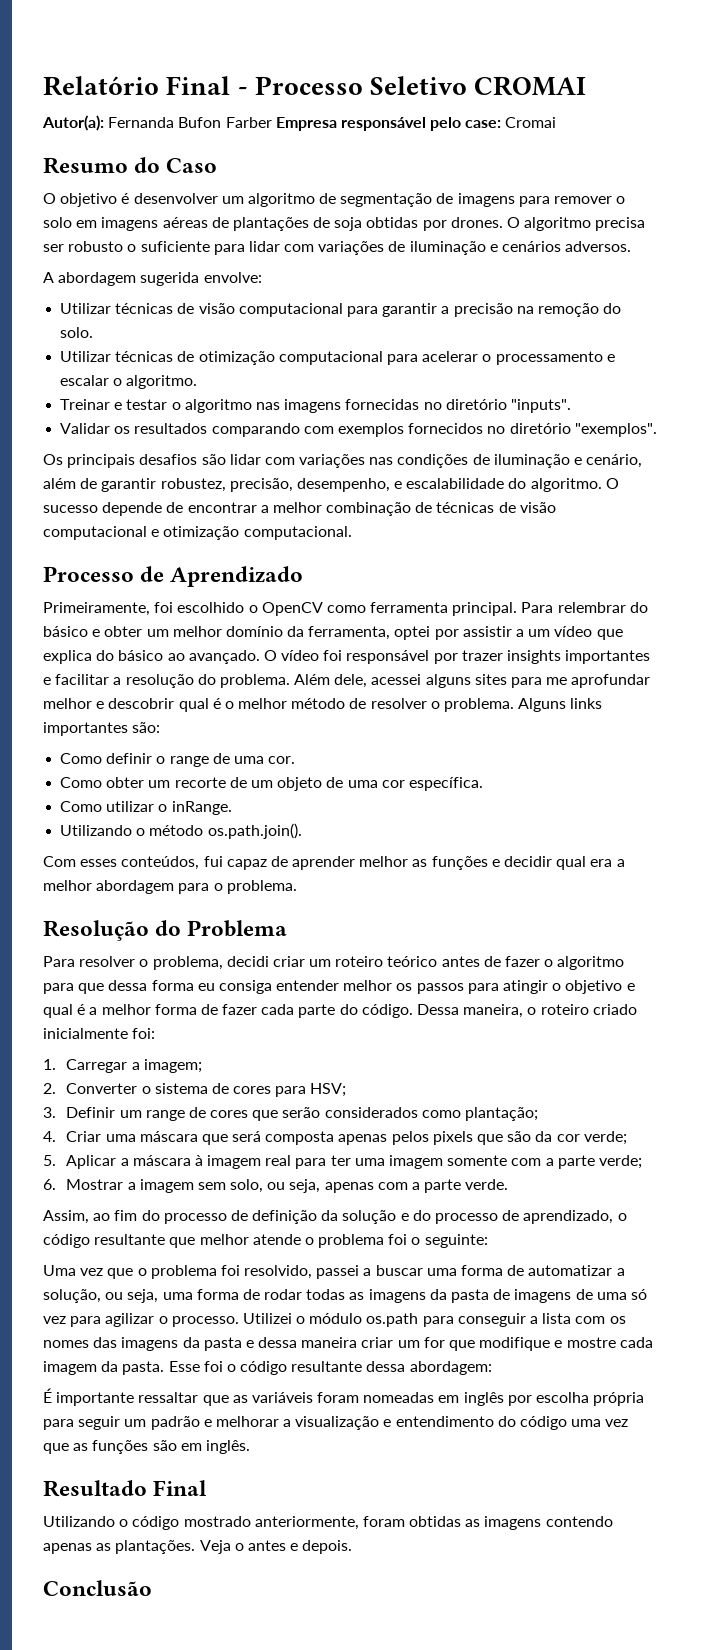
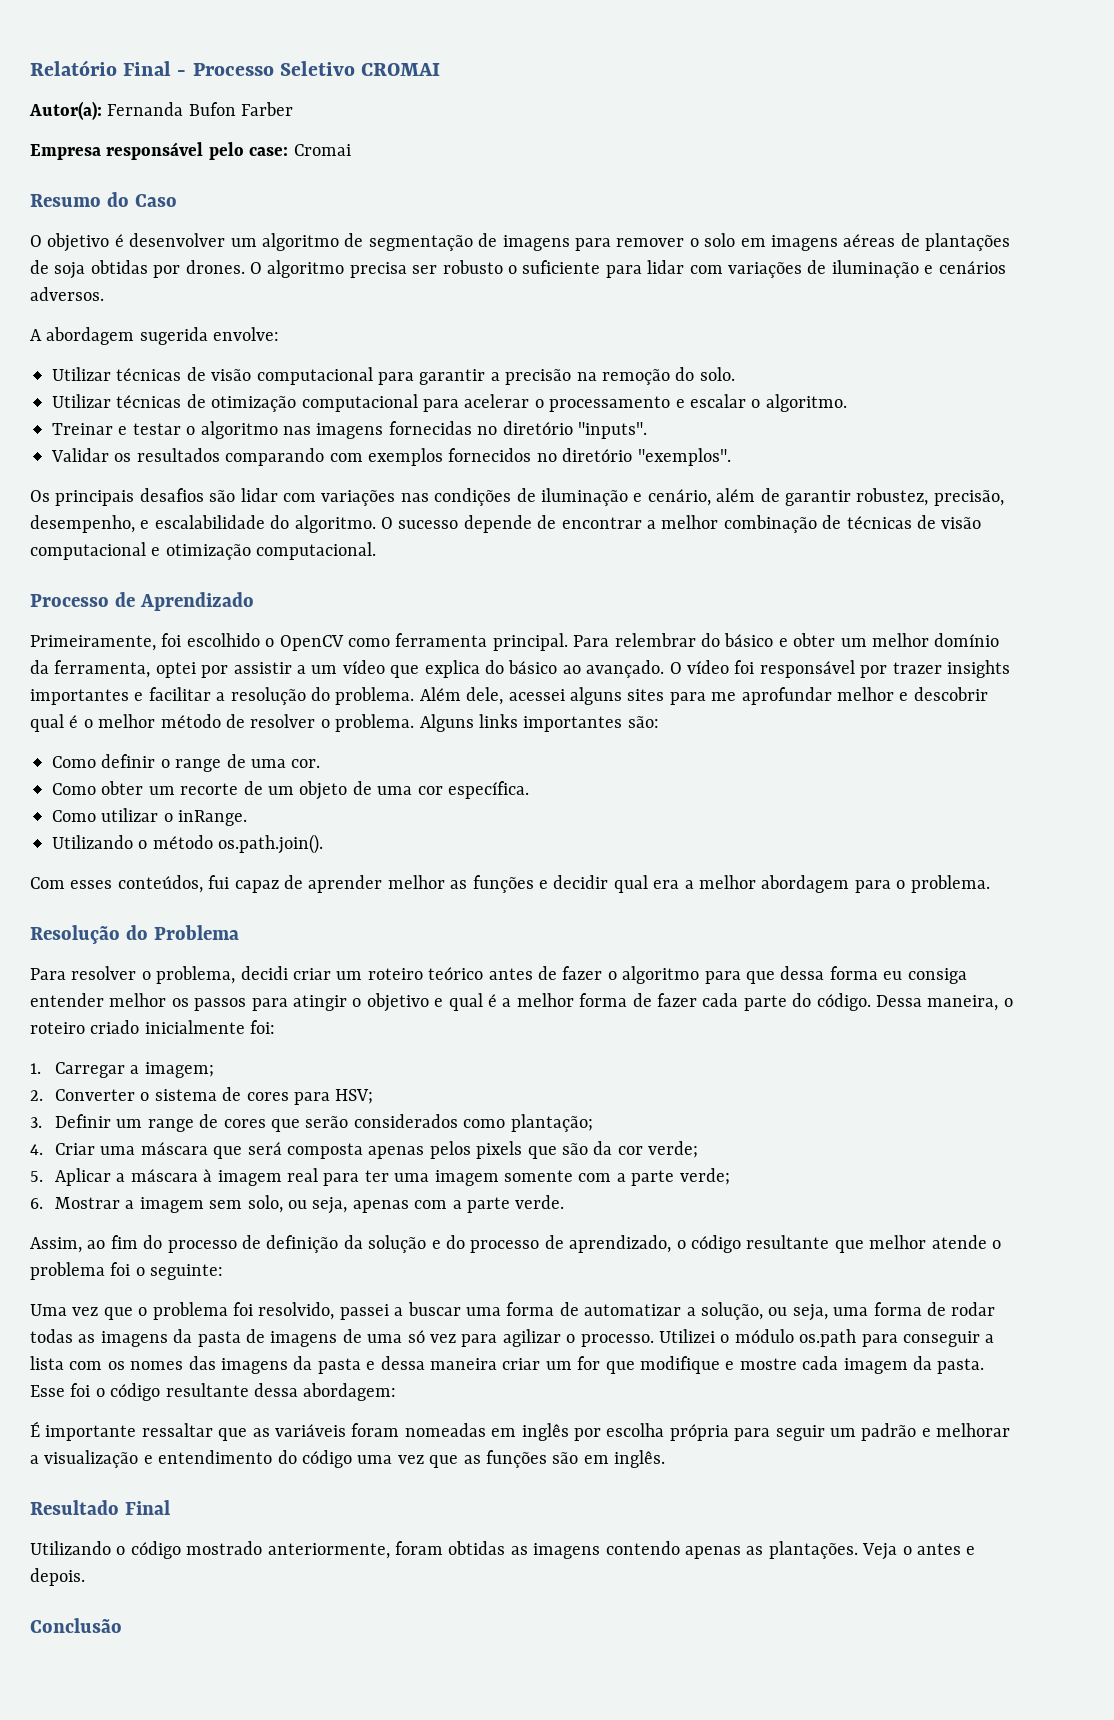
- Autor(a): Fernanda Bufon Farber Empresa responsável pelo case: Cromai
+ Autor(a): Fernanda Bufon Farber
+ Empresa responsável pelo case: Cromai

